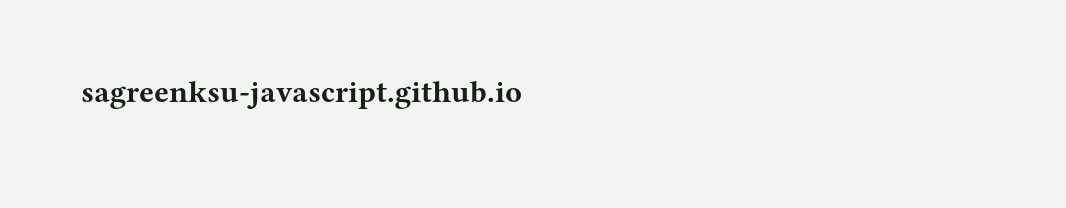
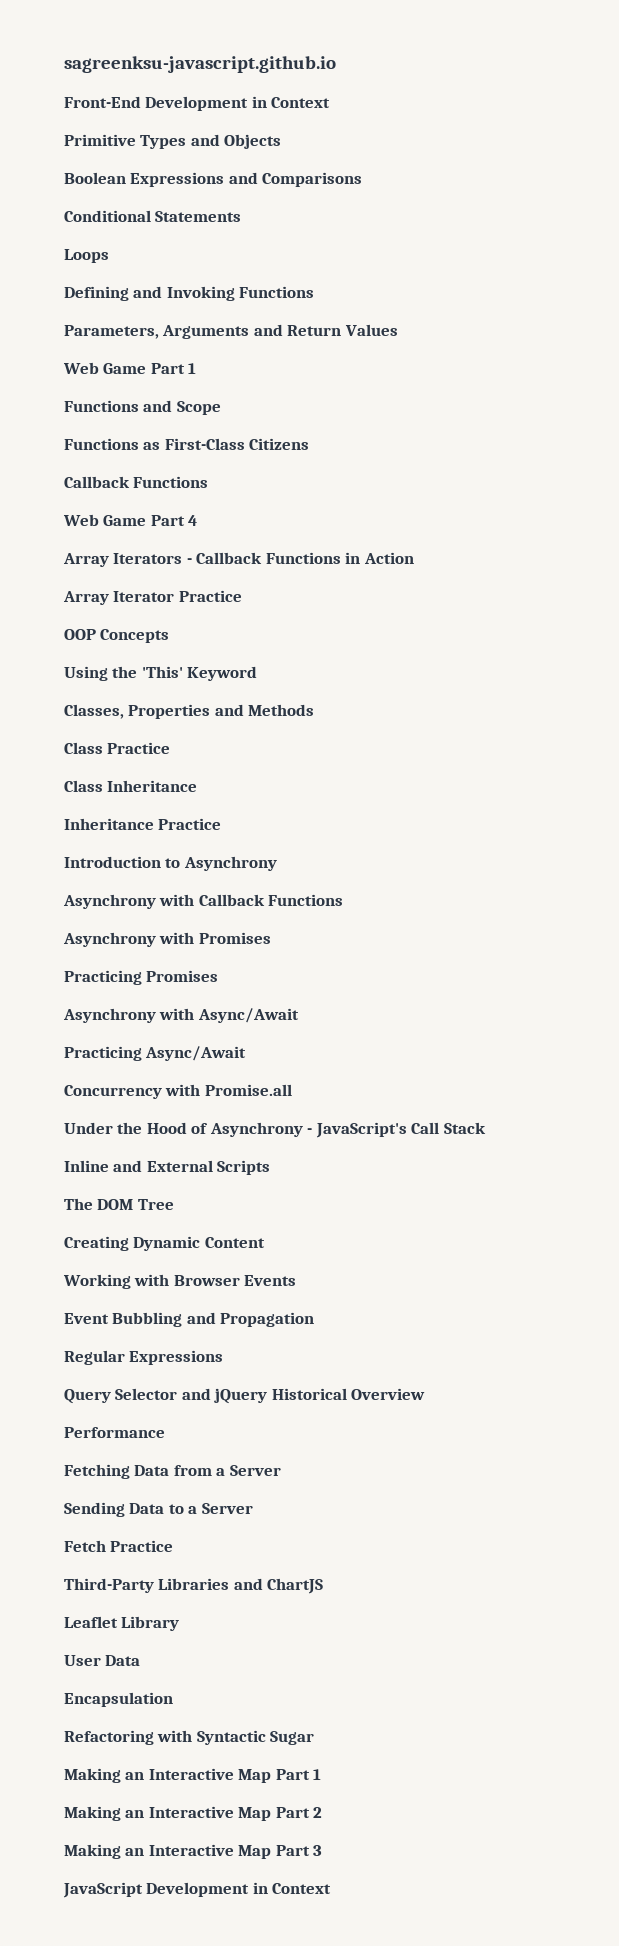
+ Front-End Development in Context
+ Primitive Types and Objects
+ Boolean Expressions and Comparisons
+ Conditional Statements
+ Loops
+ Defining and Invoking Functions
+ Parameters, Arguments and Return Values
+ Web Game Part 1
+ Functions and Scope
+ Functions as First-Class Citizens
+ Callback Functions
+ Web Game Part 4
+ Array Iterators - Callback Functions in Action
+ Array Iterator Practice
+ OOP Concepts
+ Using the 'This' Keyword
+ Classes, Properties and Methods
+ Class Practice
+ Class Inheritance
+ Inheritance Practice
+ Introduction to Asynchrony
+ Asynchrony with Callback Functions
+ Asynchrony with Promises
+ Practicing Promises
+ Asynchrony with Async/Await
+ Practicing Async/Await
+ Concurrency with Promise.all
+ Under the Hood of Asynchrony - JavaScript's Call Stack
+ Inline and External Scripts
+ The DOM Tree
+ Creating Dynamic Content
+ Working with Browser Events
+ Event Bubbling and Propagation
+ Regular Expressions
+ Query Selector and jQuery Historical Overview
+ Performance
+ Fetching Data from a Server
+ Sending Data to a Server
+ Fetch Practice
+ Third-Party Libraries and ChartJS
+ Leaflet Library
+ User Data
+ Encapsulation
+ Refactoring with Syntactic Sugar
+ Making an Interactive Map Part 1
+ Making an Interactive Map Part 2
+ Making an Interactive Map Part 3
+ JavaScript Development in Context

